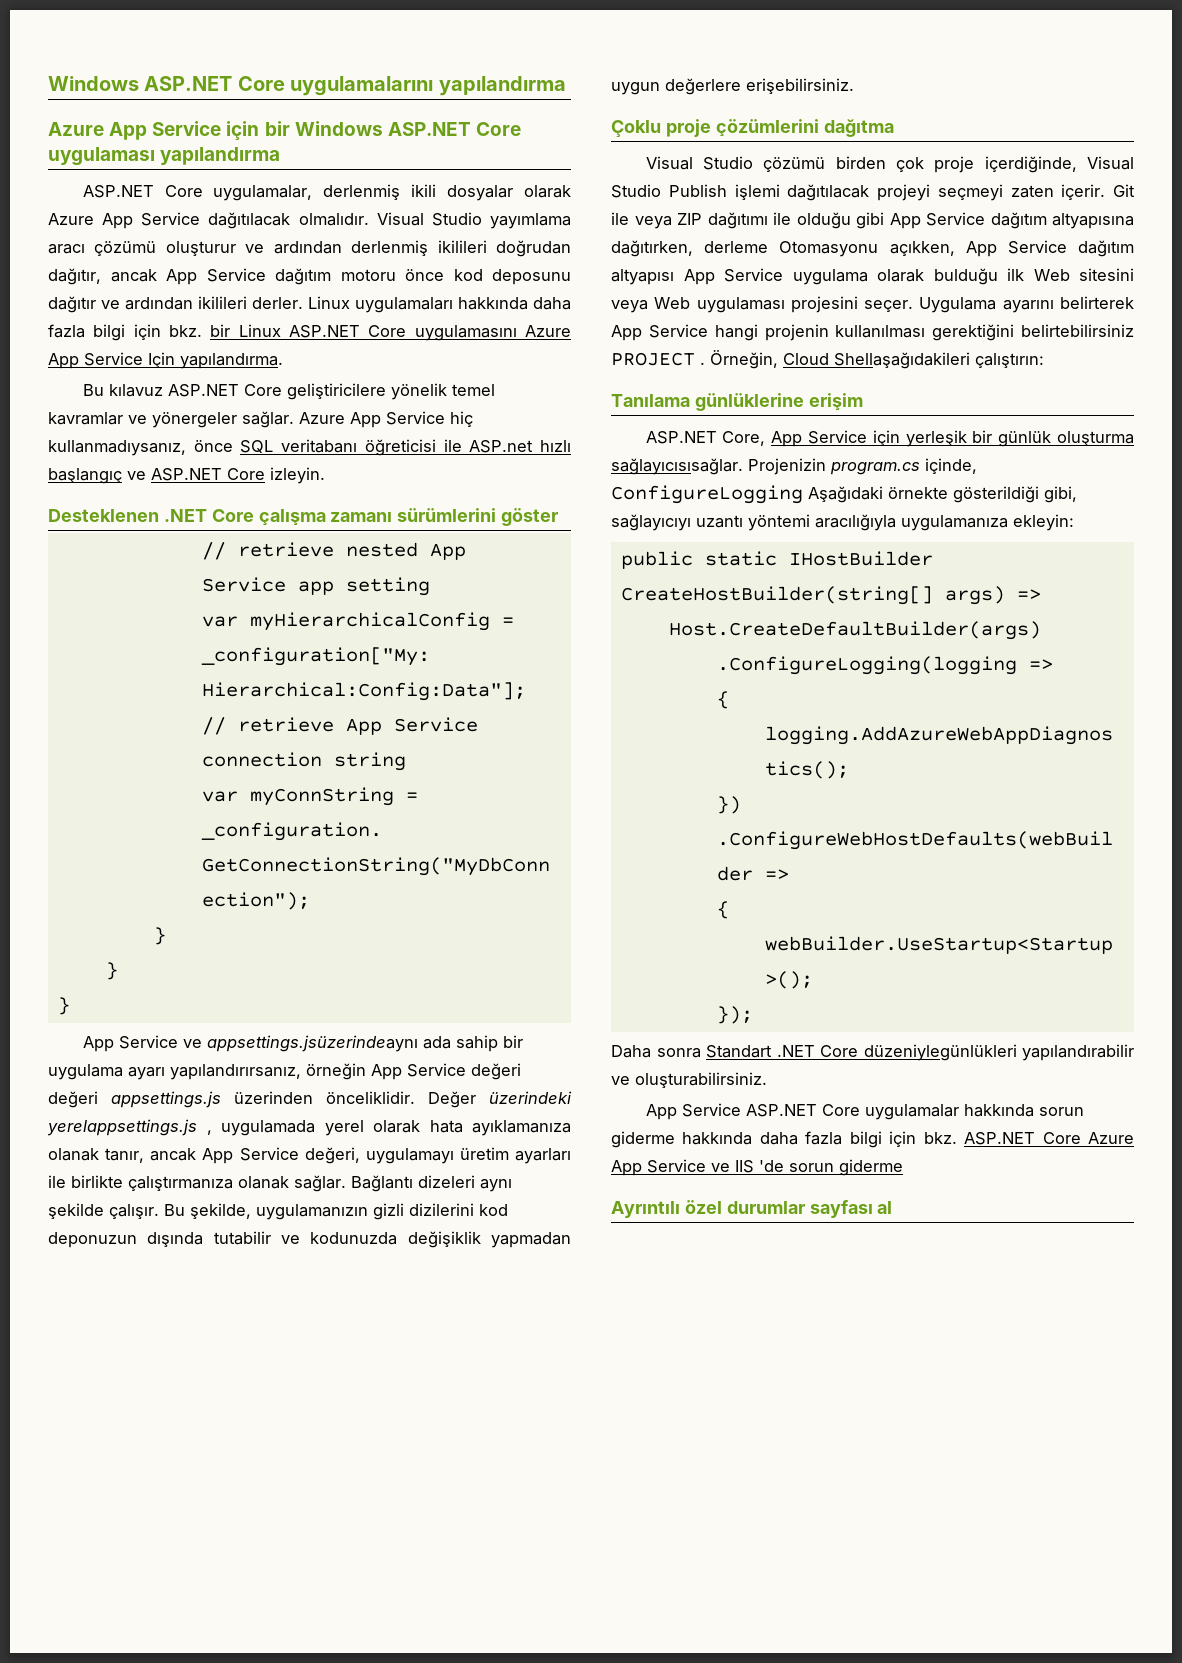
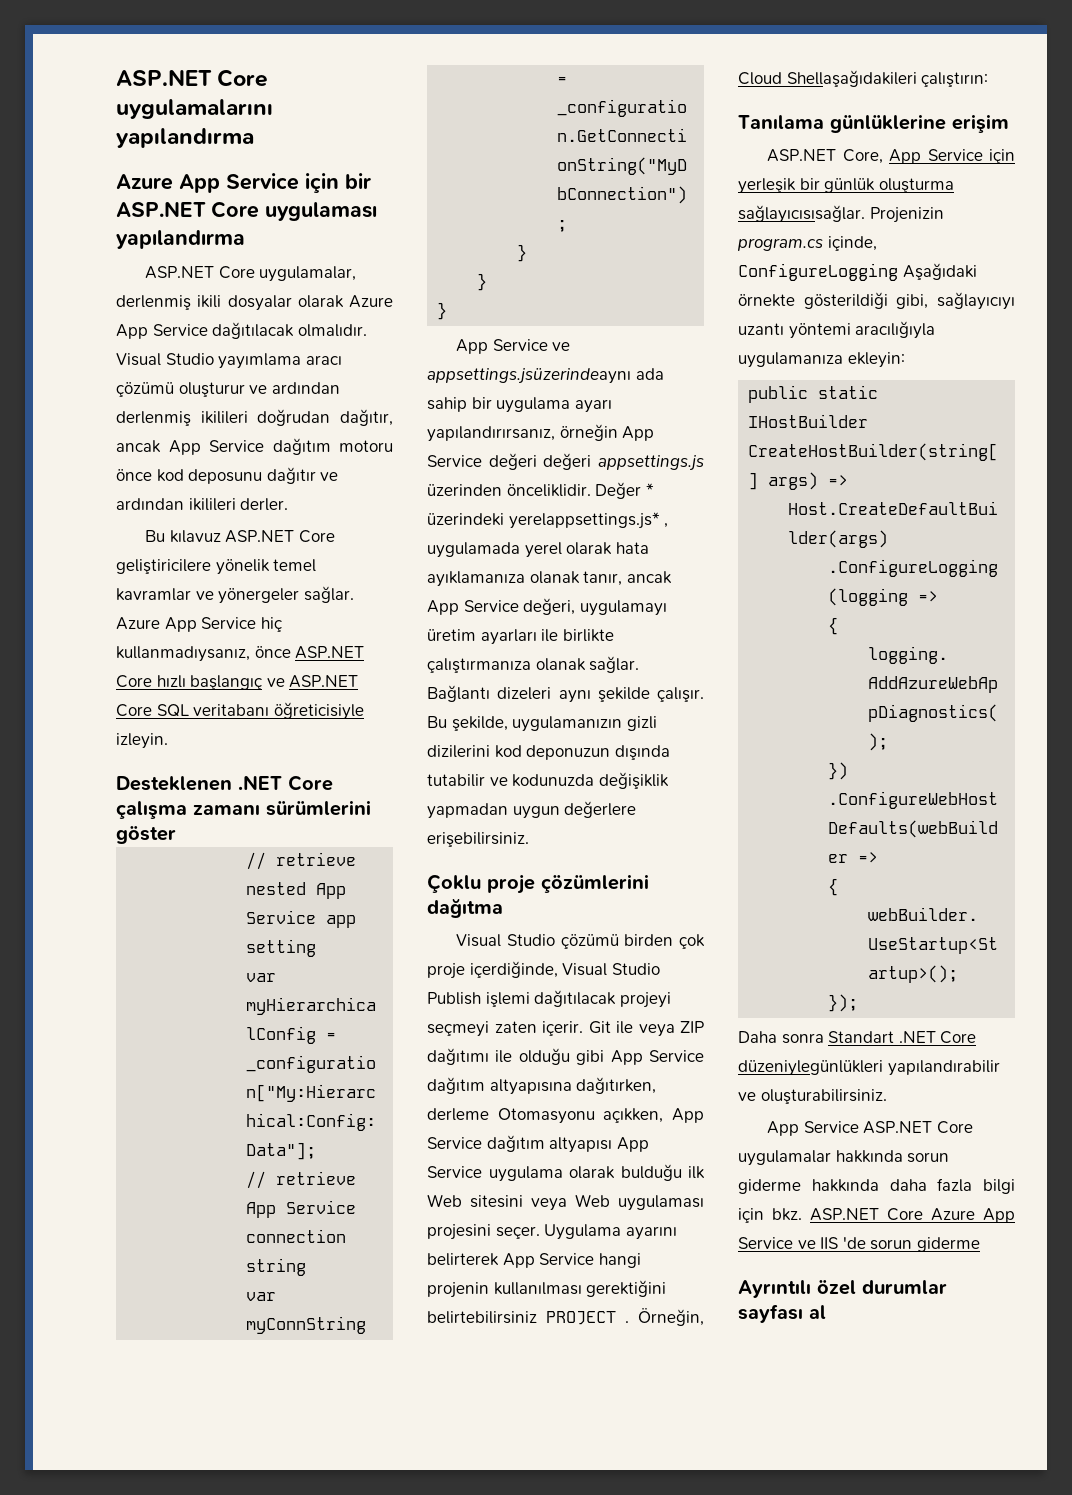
- Windows ASP.NET Core uygulamalarını yapılandırma
+ ASP.NET Core uygulamalarını yapılandırma
- Azure App Service için bir Windows ASP.NET Core uygulaması yapılandırma
+ Azure App Service için bir ASP.NET Core uygulaması yapılandırma
- Linux uygulamaları hakkında daha fazla bilgi için bkz. bir Linux ASP.NET Core uygulamasını Azure App Service Için yapılandırma.
- Azure App Service hiç kullanmadıysanız, önce SQL veritabanı öğreticisi ile ASP.net hızlı başlangıç ve ASP.NET Core izleyin.
+ Azure App Service hiç kullanmadıysanız, önce ASP.NET Core hızlı başlangıç ve ASP.NET Core SQL veritabanı öğreticisiyle izleyin.
- Değer üzerindeki yerelappsettings.js , uygulamada yerel olarak hata ayıklamanıza olanak tanır, ancak App Service değeri, uygulamayı üretim ayarları ile birlikte çalıştırmanıza olanak sağlar.
+ Değer * üzerindeki yerelappsettings.js* , uygulamada yerel olarak hata ayıklamanıza olanak tanır, ancak App Service değeri, uygulamayı üretim ayarları ile birlikte çalıştırmanıza olanak sağlar.

